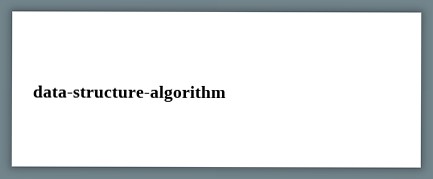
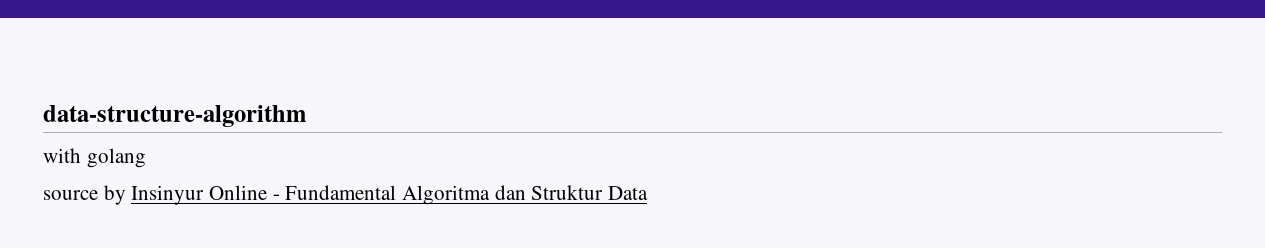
+ with golang
+ source by Insinyur Online - Fundamental Algoritma dan Struktur Data

